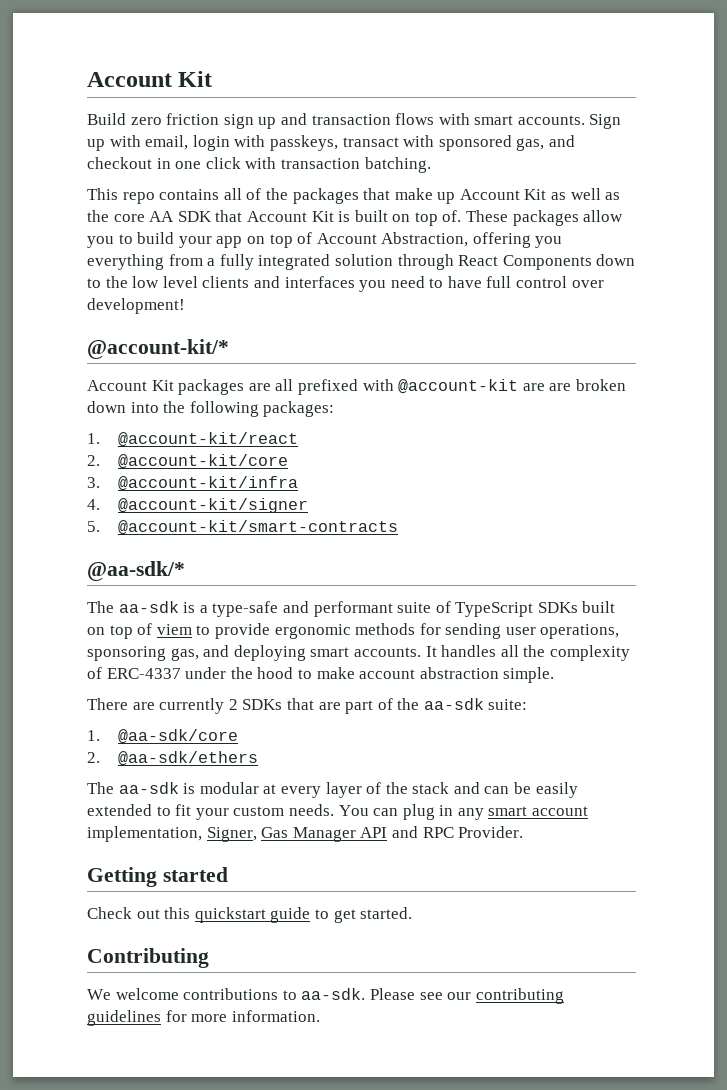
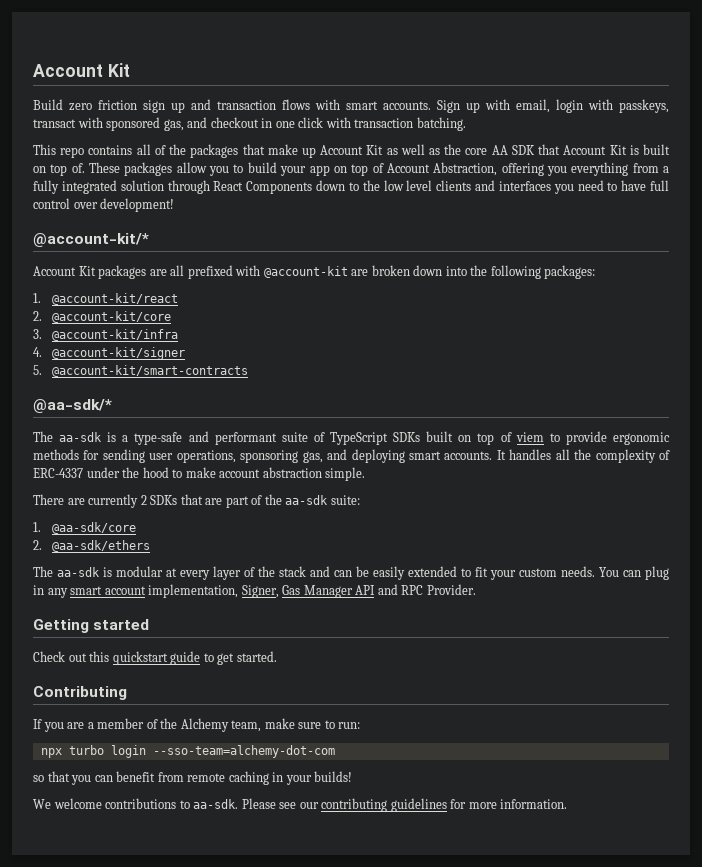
- Account Kit packages are all prefixed with @account-kit are are broken down into the following packages:
+ Account Kit packages are all prefixed with @account-kit are broken down into the following packages:
+ If you are a member of the Alchemy team, make sure to run:
+ npx turbo login --sso-team=alchemy-dot-com
+ so that you can benefit from remote caching in your builds!

